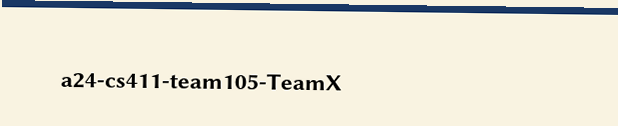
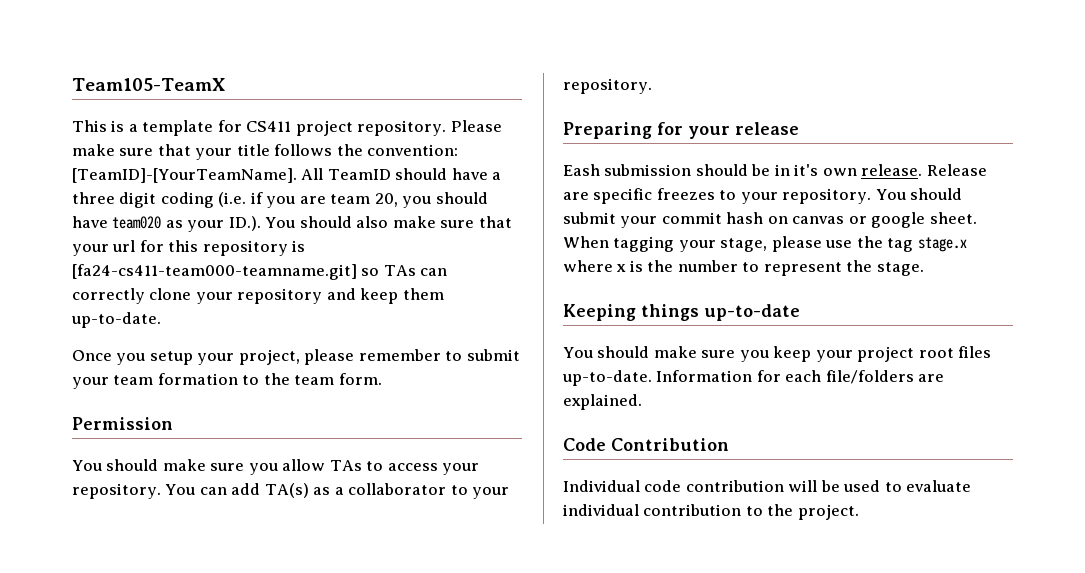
- a24-cs411-team105-TeamX
+ Team105-TeamX
+ This is a template for CS411 project repository. Please make sure that your title follows the convention: [TeamID]-[YourTeamName]. All TeamID should have a three digit coding (i.e. if you are team 20, you should have team020 as your ID.). You should also make sure that your url for this repository is [fa24-cs411-team000-teamname.git] so TAs can correctly clone your repository and keep them up-to-date.
+ Once you setup your project, please remember to submit your team formation to the team form.
+ Permission
+ You should make sure you allow TAs to access your repository. You can add TA(s) as a collaborator to your repository.
+ Preparing for your release
+ Eash submission should be in it's own release. Release are specific freezes to your repository. You should submit your commit hash on canvas or google sheet. When tagging your stage, please use the tag stage.x where x is the number to represent the stage.
+ Keeping things up-to-date
+ You should make sure you keep your project root files up-to-date. Information for each file/folders are explained.
+ Code Contribution
+ Individual code contribution will be used to evaluate individual contribution to the project.

